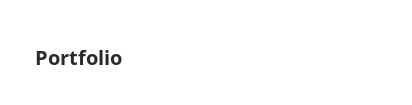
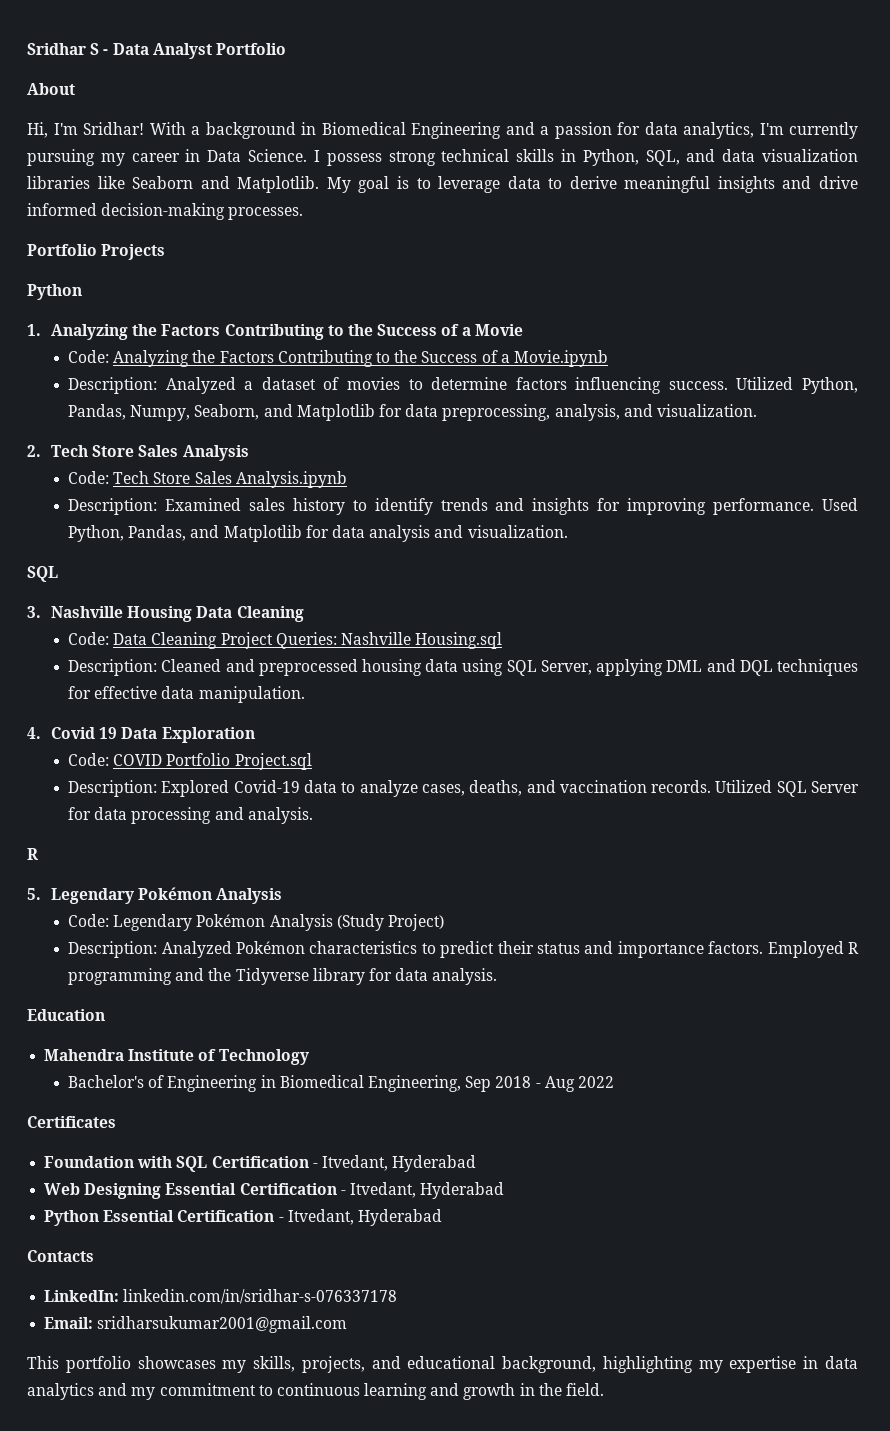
- Portfolio
+ Sridhar S - Data Analyst Portfolio
+ About
+ Hi, I'm Sridhar! With a background in Biomedical Engineering and a passion for data analytics, I'm currently pursuing my career in Data Science. I possess strong technical skills in Python, SQL, and data visualization libraries like Seaborn and Matplotlib. My goal is to leverage data to derive meaningful insights and drive informed decision-making processes.
+ Portfolio Projects
+ Python
+ 1. Analyzing the Factors Contributing to the Success of a Movie
+ Code: Analyzing the Factors Contributing to the Success of a Movie.ipynb
+ Description: Analyzed a dataset of movies to determine factors influencing success. Utilized Python, Pandas, Numpy, Seaborn, and Matplotlib for data preprocessing, analysis, and visualization.
+ 2. Tech Store Sales Analysis
+ Code: Tech Store Sales Analysis.ipynb
+ Description: Examined sales history to identify trends and insights for improving performance. Used Python, Pandas, and Matplotlib for data analysis and visualization.
+ SQL
+ 3. Nashville Housing Data Cleaning
+ Code: Data Cleaning Project Queries: Nashville Housing.sql
+ Description: Cleaned and preprocessed housing data using SQL Server, applying DML and DQL techniques for effective data manipulation.
+ 4. Covid 19 Data Exploration
+ Code: COVID Portfolio Project.sql
+ Description: Explored Covid-19 data to analyze cases, deaths, and vaccination records. Utilized SQL Server for data processing and analysis.
+ R
+ 5. Legendary Pokémon Analysis
+ Code: Legendary Pokémon Analysis (Study Project)
+ Description: Analyzed Pokémon characteristics to predict their status and importance factors. Employed R programming and the Tidyverse library for data analysis.
+ Education
+ Mahendra Institute of Technology
+ Bachelor's of Engineering in Biomedical Engineering, Sep 2018 - Aug 2022
+ Certificates
+ Foundation with SQL Certification - Itvedant, Hyderabad
+ Web Designing Essential Certification - Itvedant, Hyderabad
+ Python Essential Certification - Itvedant, Hyderabad
+ Contacts
+ LinkedIn: linkedin.com/in/sridhar-s-076337178
+ Email: sridharsukumar2001@gmail.com
+ This portfolio showcases my skills, projects, and educational background, highlighting my expertise in data analytics and my commitment to continuous learning and growth in the field.

